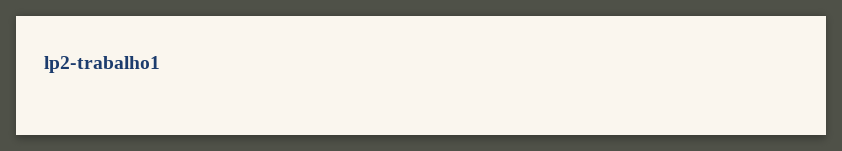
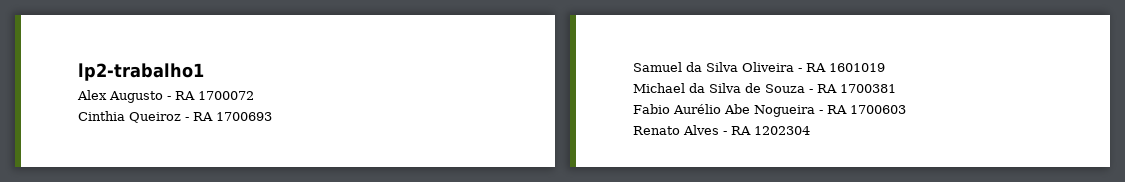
+ Alex Augusto - RA 1700072
+ Cinthia Queiroz - RA 1700693
+ Samuel da Silva Oliveira - RA 1601019
+ Michael da Silva de Souza - RA 1700381
+ Fabio Aurélio Abe Nogueira - RA 1700603
+ Renato Alves - RA 1202304

